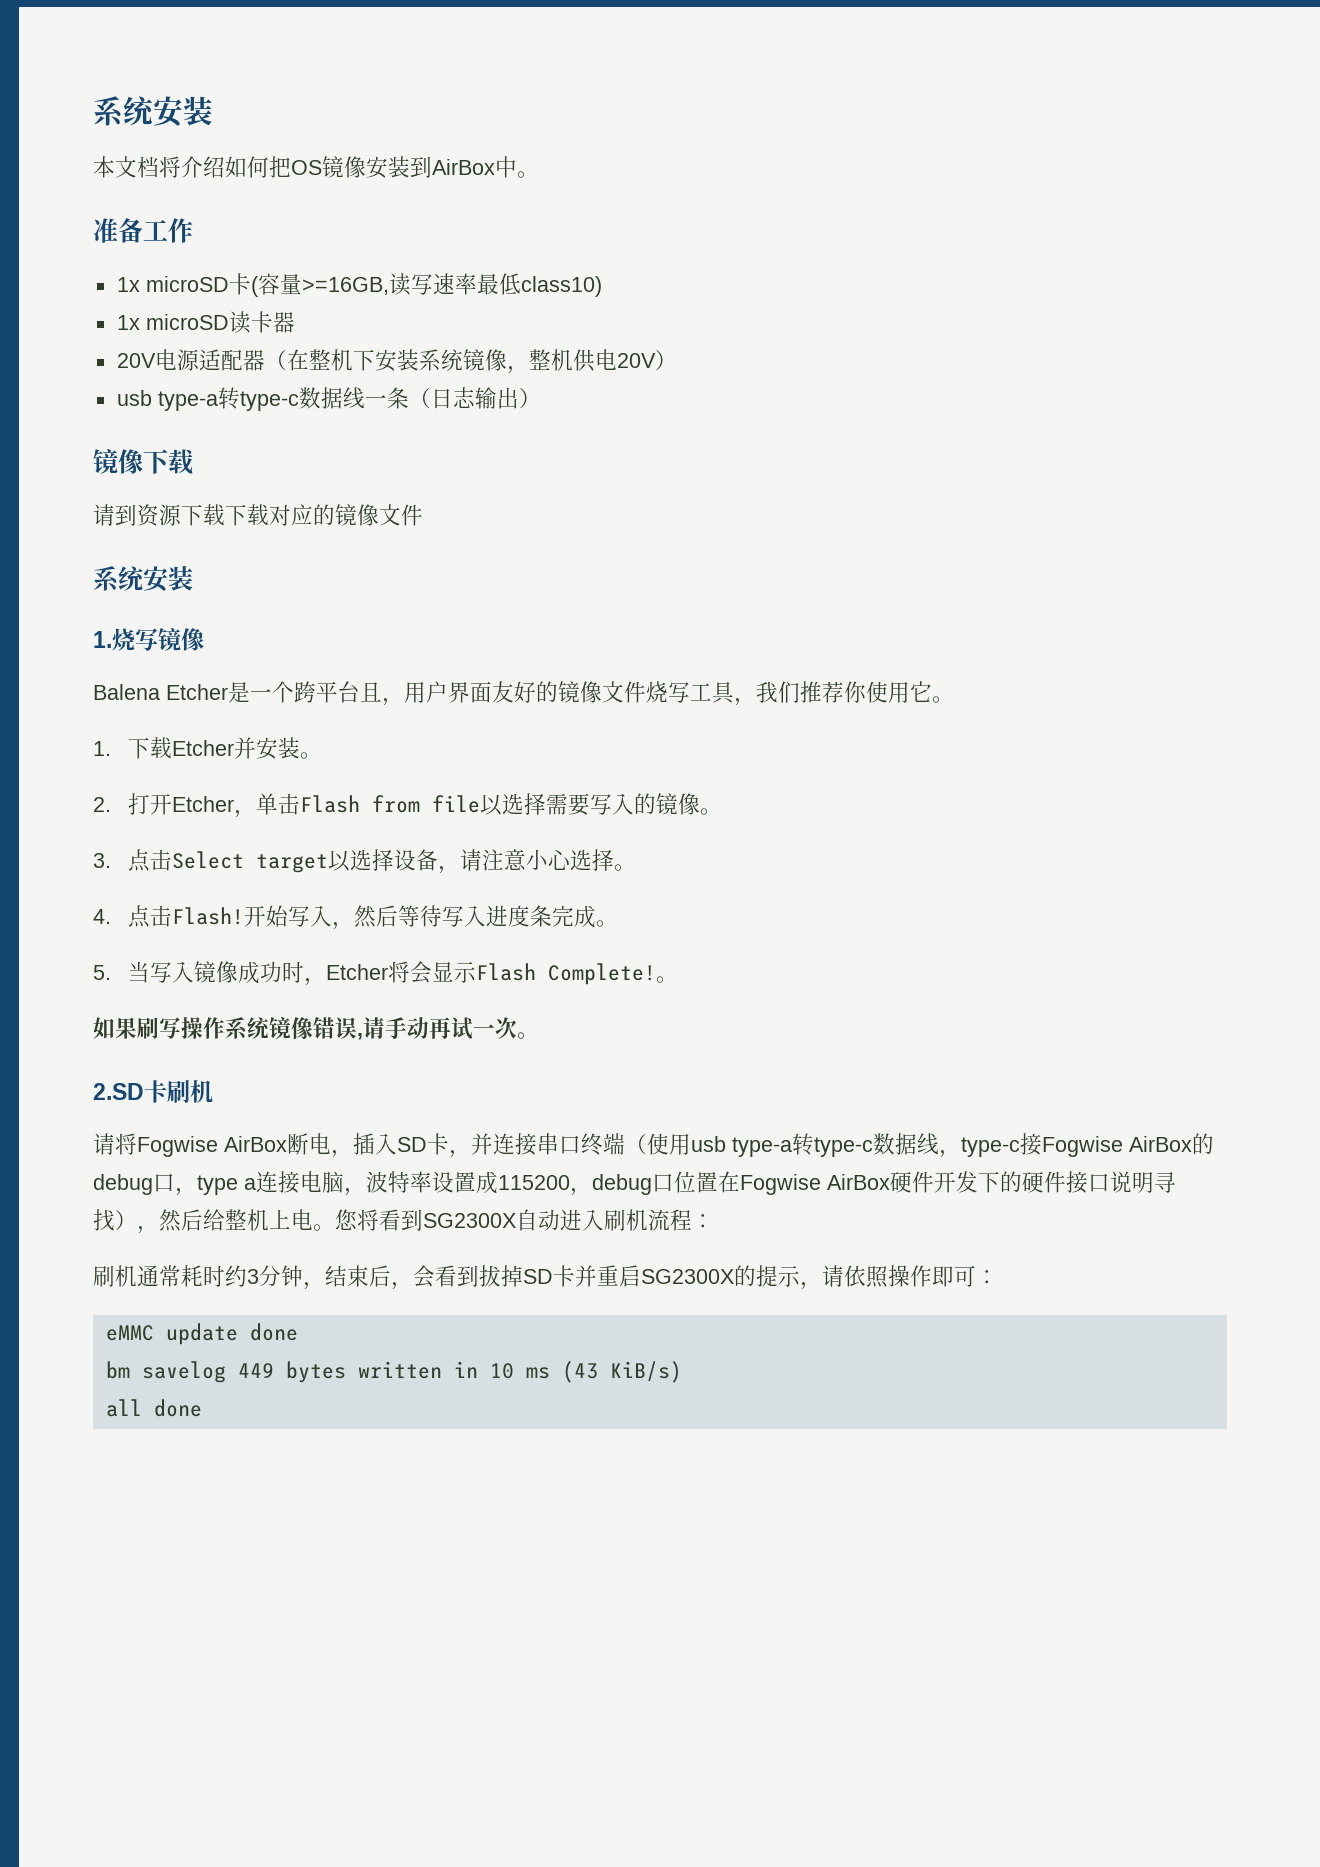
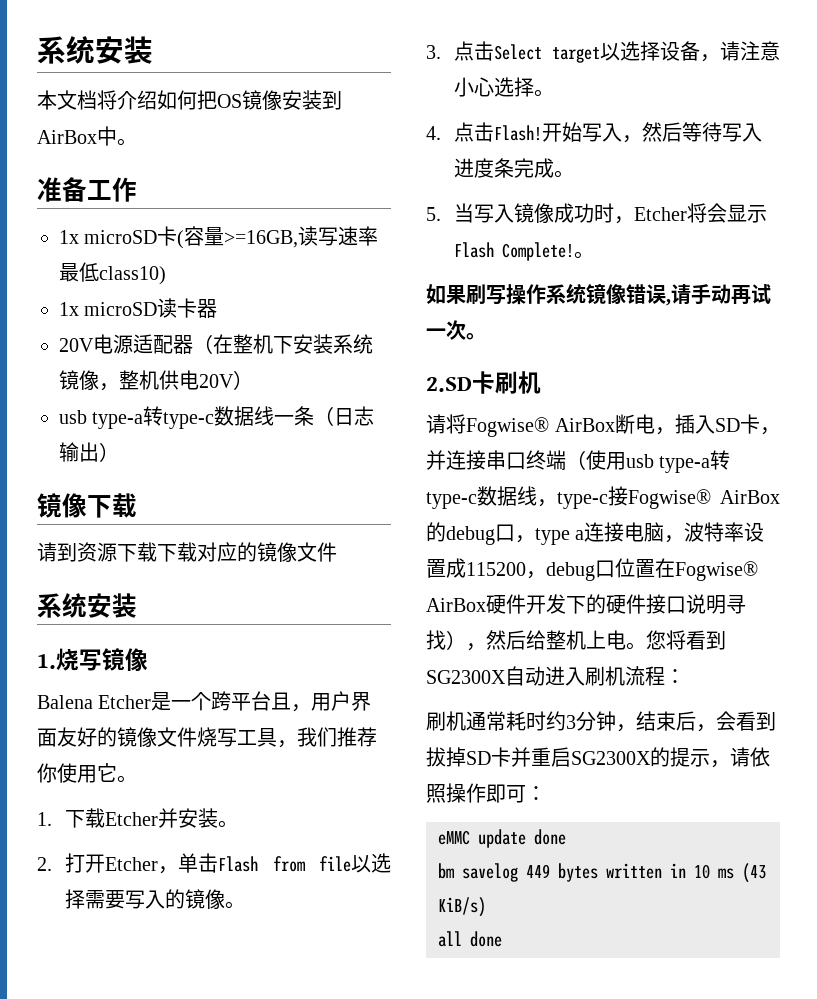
- 请将Fogwise AirBox断电，插入SD卡，并连接串口终端（使用usb type-a转type-c数据线，type-c接Fogwise AirBox的debug口，type a连接电脑，波特率设置成115200，debug口位置在Fogwise AirBox硬件开发下的硬件接口说明寻找），然后给整机上电。
+ 请将Fogwise® AirBox断电，插入SD卡，并连接串口终端（使用usb type-a转type-c数据线，type-c接Fogwise® AirBox的debug口，type a连接电脑，波特率设置成115200，debug口位置在Fogwise® AirBox硬件开发下的硬件接口说明寻找），然后给整机上电。

